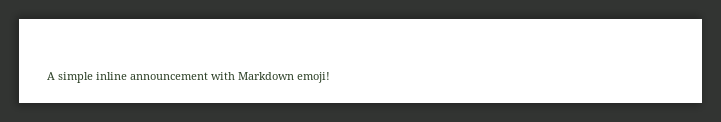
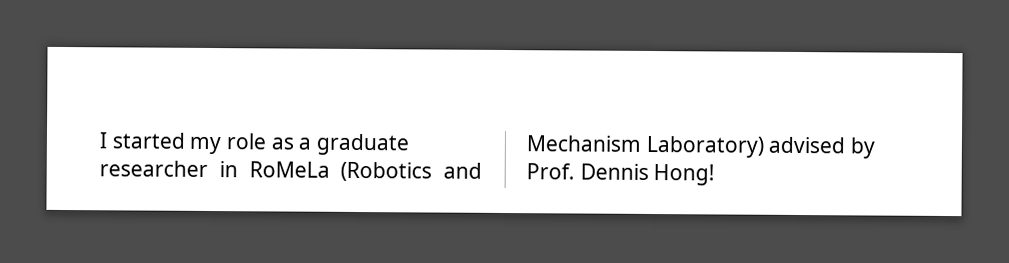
- A simple inline announcement with Markdown emoji!
+ I started my role as a graduate researcher in RoMeLa (Robotics and Mechanism Laboratory) advised by Prof. Dennis Hong!

